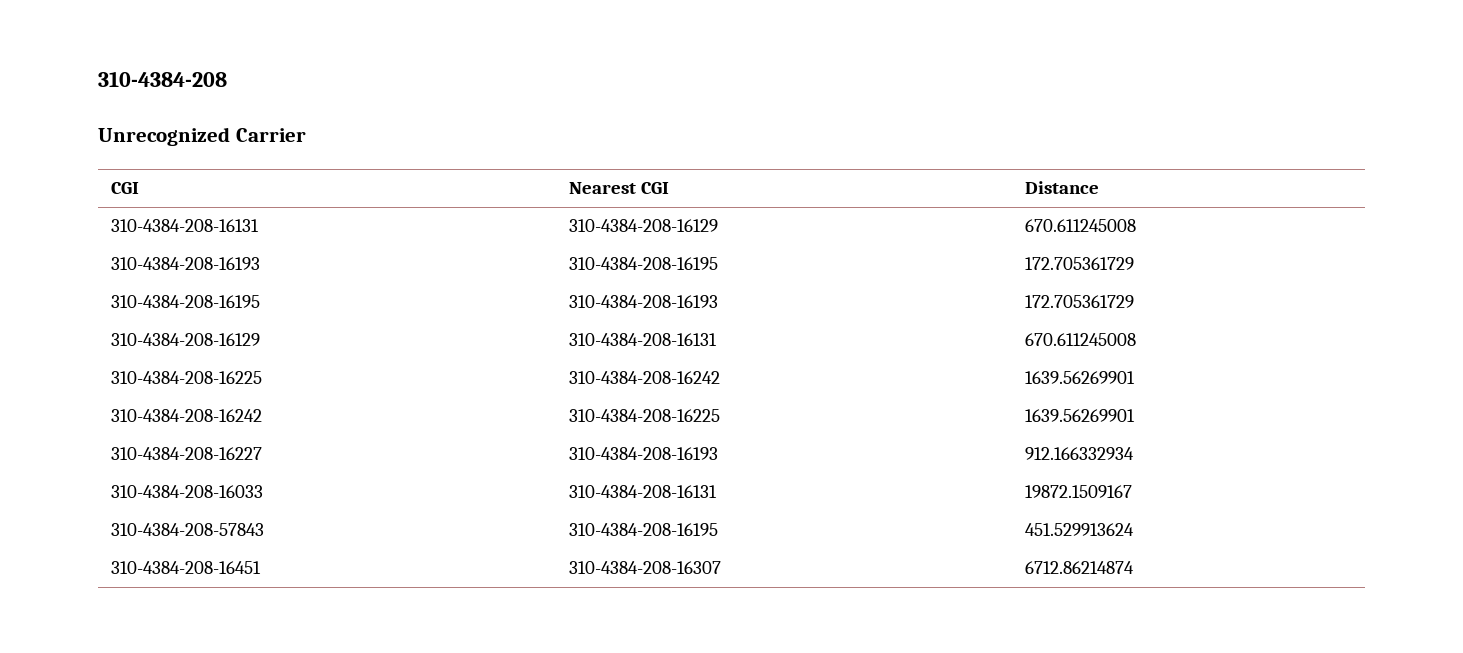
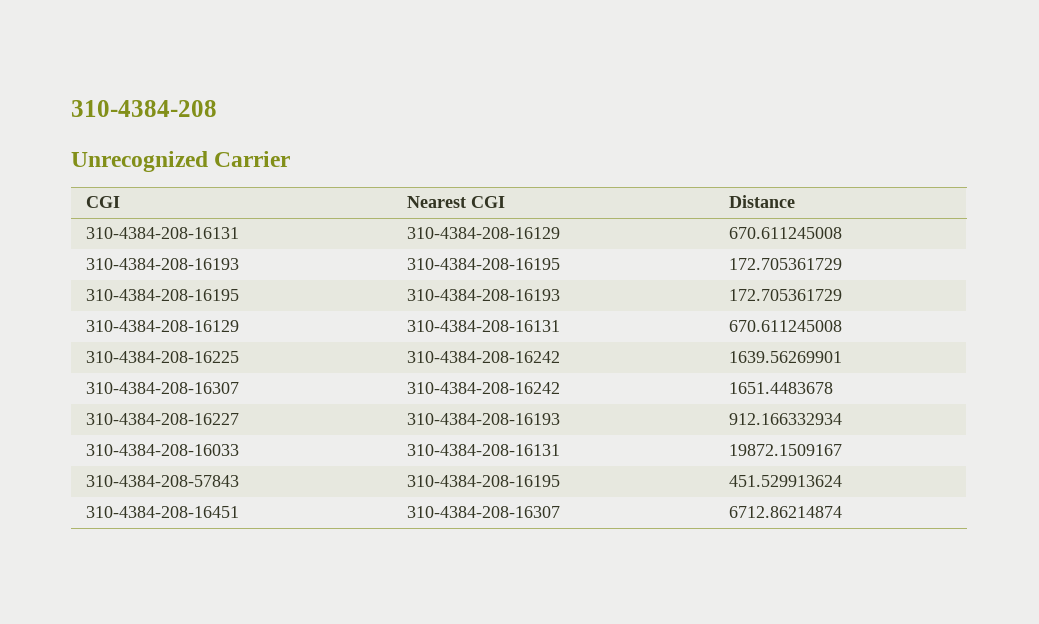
- 310-4384-208-16242 | 310-4384-208-16225 | 1639.56269901
+ 310-4384-208-16307 | 310-4384-208-16242 | 1651.4483678

